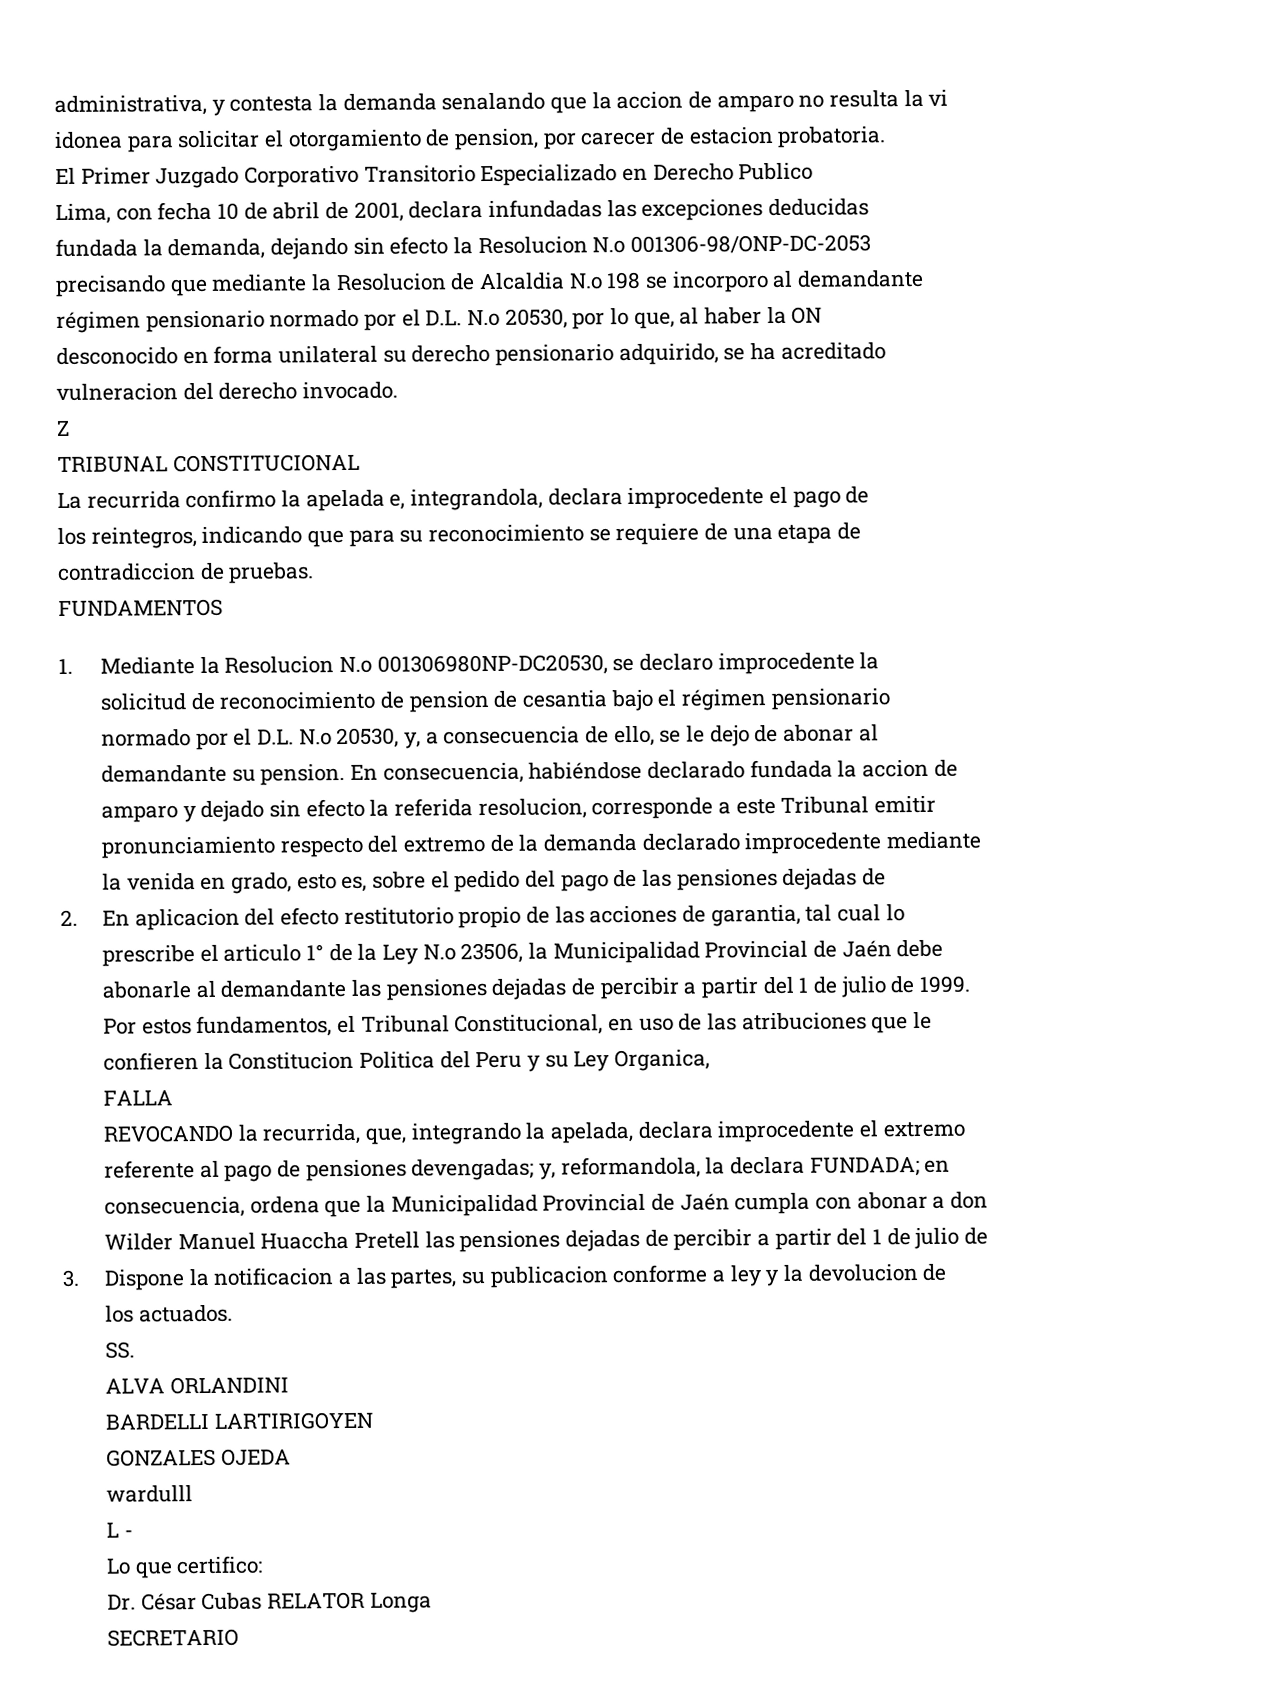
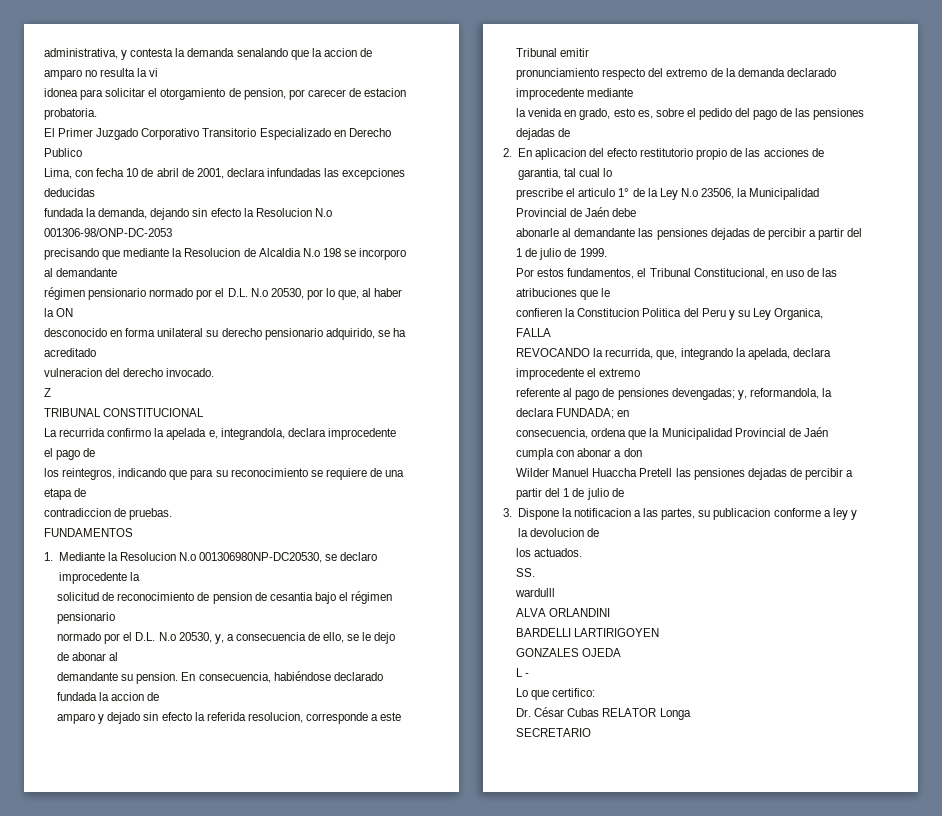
+ wardulll
- wardulll

